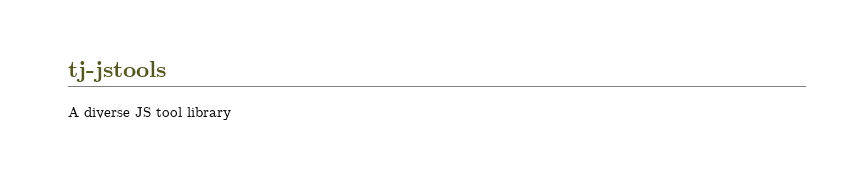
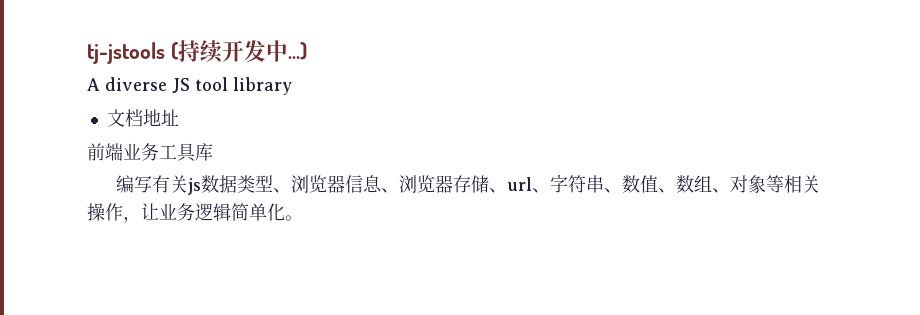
- tj-jstools
+ tj-jstools (持续开发中...)
+ 文档地址
+ 前端业务工具库
+ 编写有关js数据类型、浏览器信息、浏览器存储、url、字符串、数值、数组、对象等相关操作，让业务逻辑简单化。

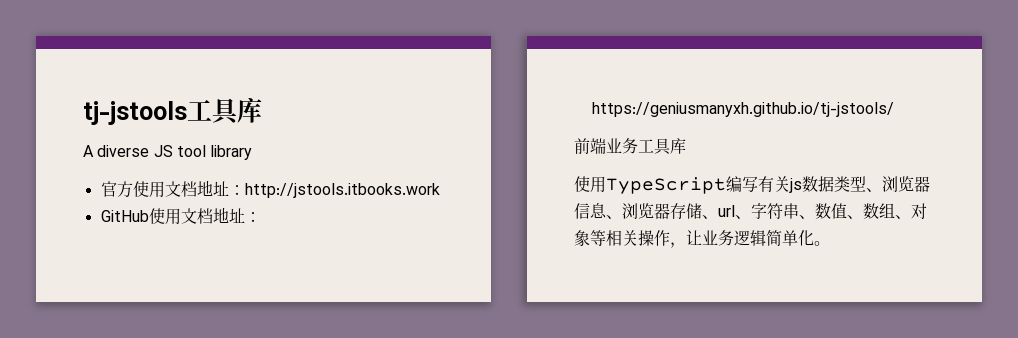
- tj-jstools (持续开发中...)
+ tj-jstools工具库
- 文档地址
+ 官方使用文档地址：http://jstools.itbooks.work
+ GitHub使用文档地址：https://geniusmanyxh.github.io/tj-jstools/
- 编写有关js数据类型、浏览器信息、浏览器存储、url、字符串、数值、数组、对象等相关操作，让业务逻辑简单化。
+ 使用TypeScript编写有关js数据类型、浏览器信息、浏览器存储、url、字符串、数值、数组、对象等相关操作，让业务逻辑简单化。

